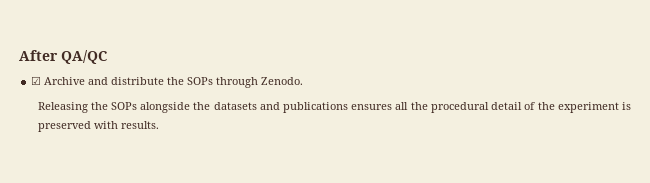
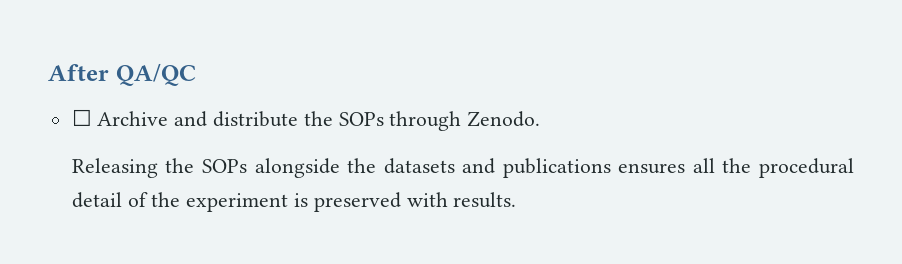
- ☑ Archive and distribute the SOPs through Zenodo.
+ ☐ Archive and distribute the SOPs through Zenodo.

